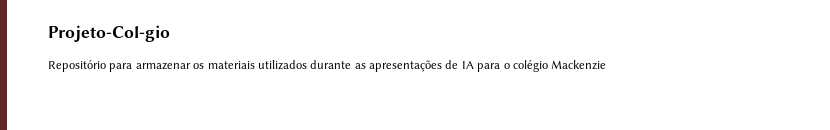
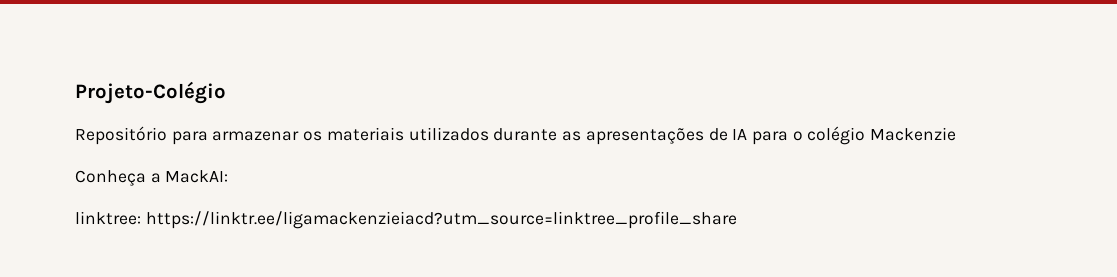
- Projeto-Col-gio
+ Projeto-Colégio
+ Conheça a MackAI:
+ linktree: https://linktr.ee/ligamackenzieiacd?utm_source=linktree_profile_share

